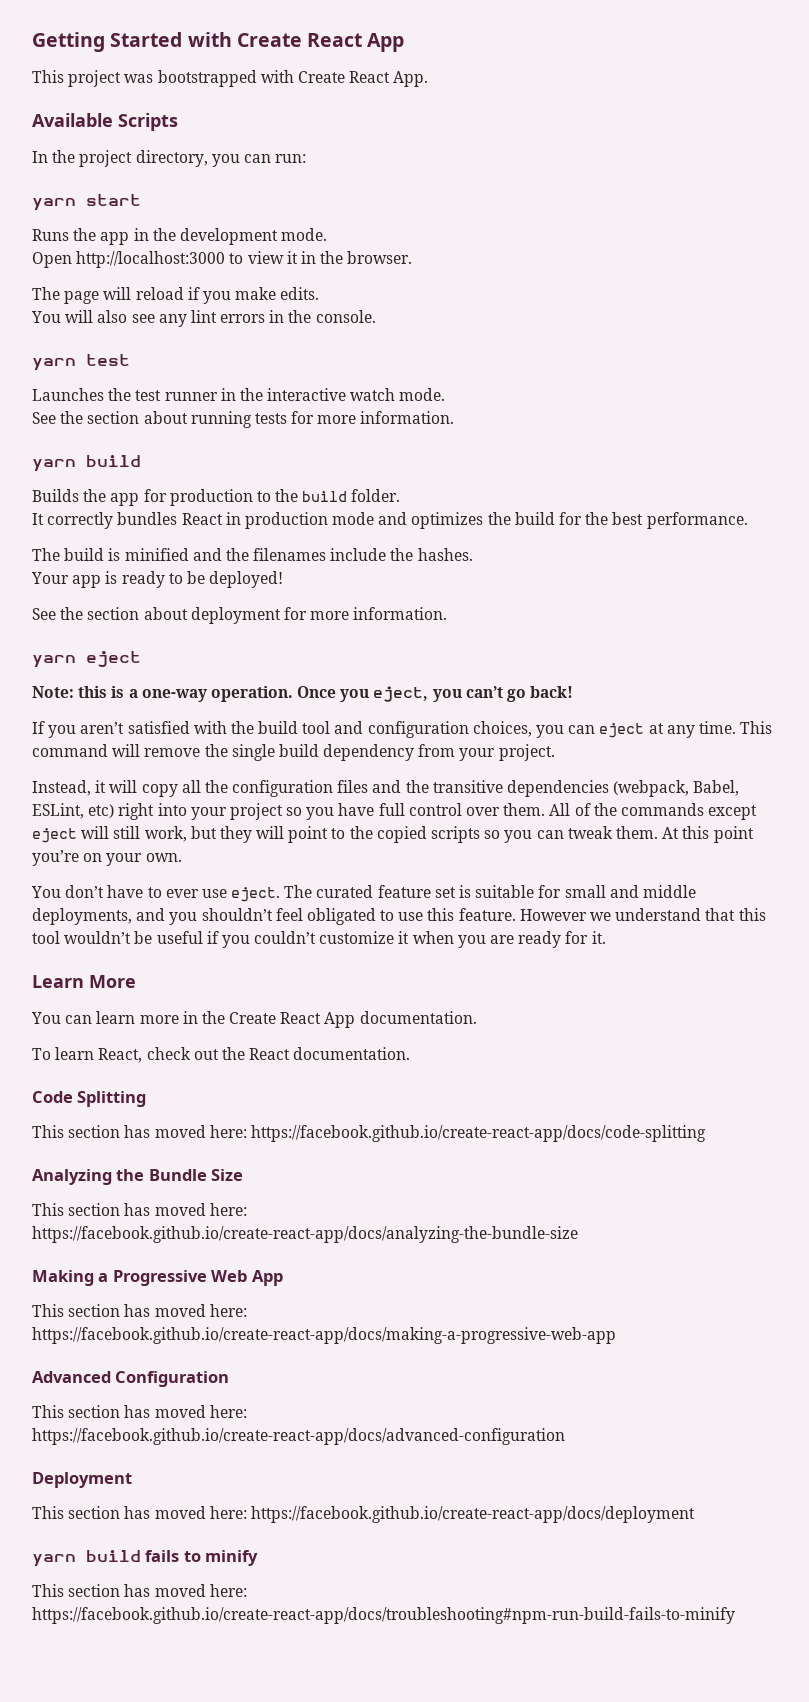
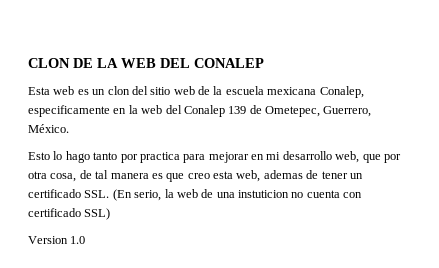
- Getting Started with Create React App
- This project was bootstrapped with Create React App.
- Available Scripts
- In the project directory, you can run:
- yarn start
- Runs the app in the development mode.
- Open http://localhost:3000 to view it in the browser.
- The page will reload if you make edits.
- You will also see any lint errors in the console.
- yarn test
- Launches the test runner in the interactive watch mode.
- See the section about running tests for more information.
- yarn build
- Builds the app for production to the build folder.
- It correctly bundles React in production mode and optimizes the build for the best performance.
- The build is minified and the filenames include the hashes.
- Your app is ready to be deployed!
- See the section about deployment for more information.
- yarn eject
- Note: this is a one-way operation. Once you eject, you can’t go back!
- If you aren’t satisfied with the build tool and configuration choices, you can eject at any time. This command will remove the single build dependency from your project.
- Instead, it will copy all the configuration files and the transitive dependencies (webpack, Babel, ESLint, etc) right into your project so you have full control over them. All of the commands except eject will still work, but they will point to the copied scripts so you can tweak them. At this point you’re on your own.
- You don’t have to ever use eject. The curated feature set is suitable for small and middle deployments, and you shouldn’t feel obligated to use this feature. However we understand that this tool wouldn’t be useful if you couldn’t customize it when you are ready for it.
- Learn More
- You can learn more in the Create React App documentation.
- To learn React, check out the React documentation.
- Code Splitting
- This section has moved here: https://facebook.github.io/create-react-app/docs/code-splitting
- Analyzing the Bundle Size
- This section has moved here: https://facebook.github.io/create-react-app/docs/analyzing-the-bundle-size
- Making a Progressive Web App
- This section has moved here: https://facebook.github.io/create-react-app/docs/making-a-progressive-web-app
- Advanced Configuration
- This section has moved here: https://facebook.github.io/create-react-app/docs/advanced-configuration
- Deployment
- This section has moved here: https://facebook.github.io/create-react-app/docs/deployment
- yarn build fails to minify
- This section has moved here: https://facebook.github.io/create-react-app/docs/troubleshooting#npm-run-build-fails-to-minify
+ CLON DE LA WEB DEL CONALEP
+ Esta web es un clon del sitio web de la escuela mexicana Conalep, especificamente en la web del Conalep 139 de Ometepec, Guerrero, México.
+ Esto lo hago tanto por practica para mejorar en mi desarrollo web, que por otra cosa, de tal manera es que creo esta web, ademas de tener un certificado SSL. (En serio, la web de una instuticion no cuenta con certificado SSL)
+ Version 1.0

